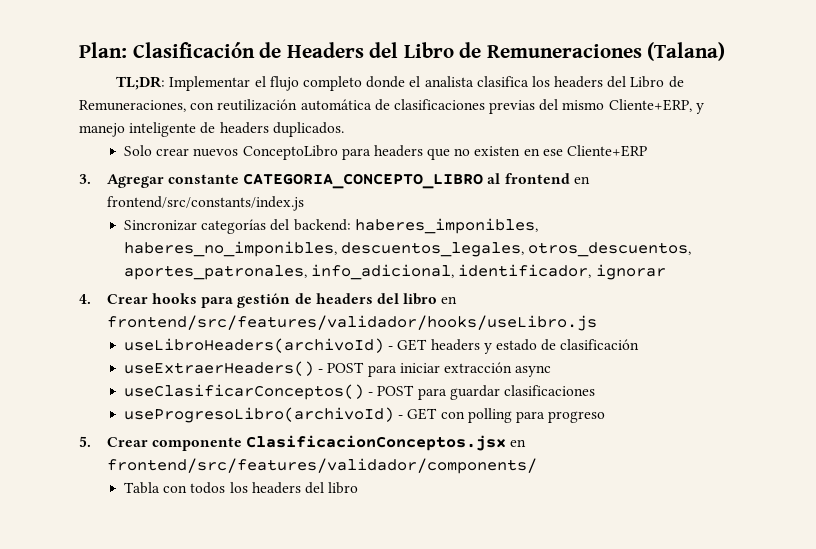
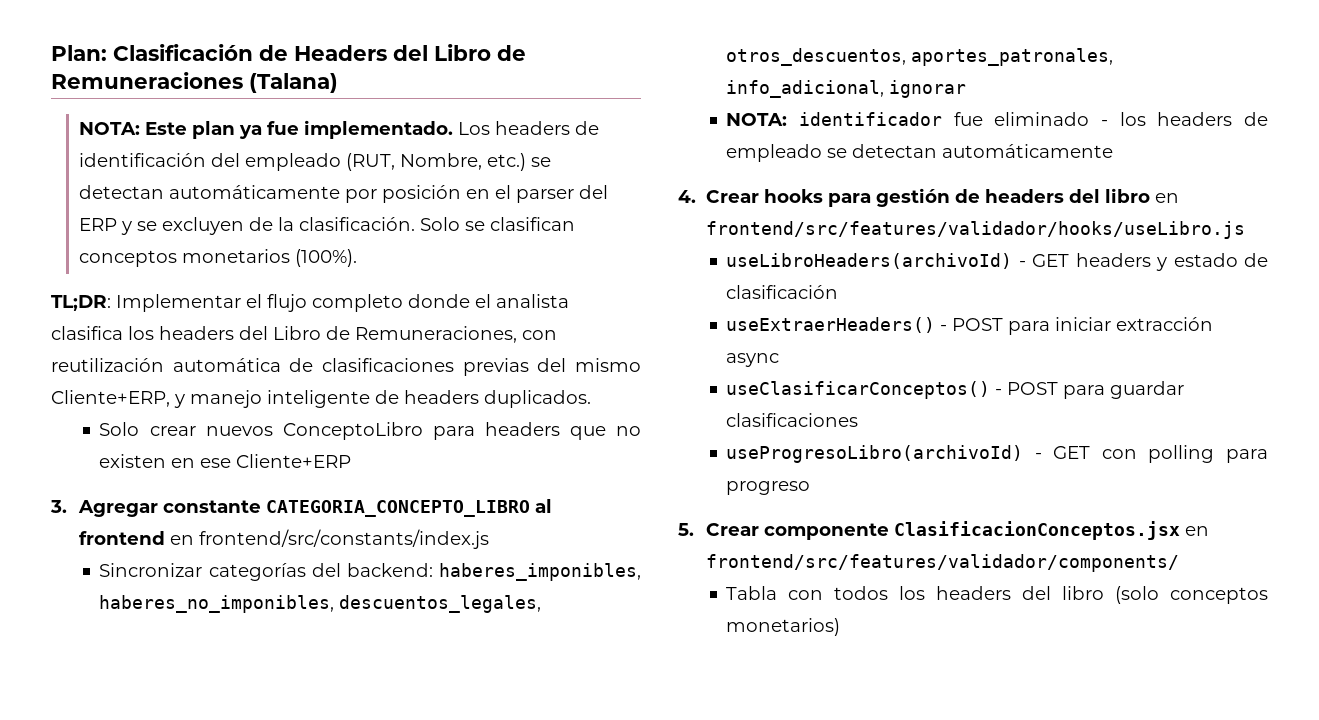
+ NOTA: Este plan ya fue implementado. Los headers de identificación del empleado (RUT, Nombre, etc.) se detectan automáticamente por posición en el parser del ERP y se excluyen de la clasificación. Solo se clasifican conceptos monetarios (100%).
- Sincronizar categorías del backend: haberes_imponibles, haberes_no_imponibles, descuentos_legales, otros_descuentos, aportes_patronales, info_adicional, identificador, ignorar
+ Sincronizar categorías del backend: haberes_imponibles, haberes_no_imponibles, descuentos_legales, otros_descuentos, aportes_patronales, info_adicional, ignorar
+ NOTA: identificador fue eliminado - los headers de empleado se detectan automáticamente
- Tabla con todos los headers del libro
+ Tabla con todos los headers del libro (solo conceptos monetarios)

